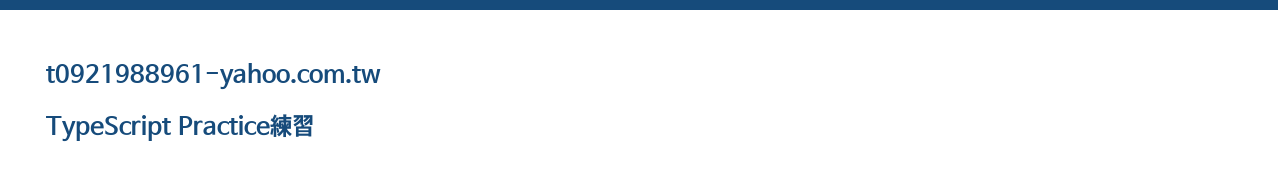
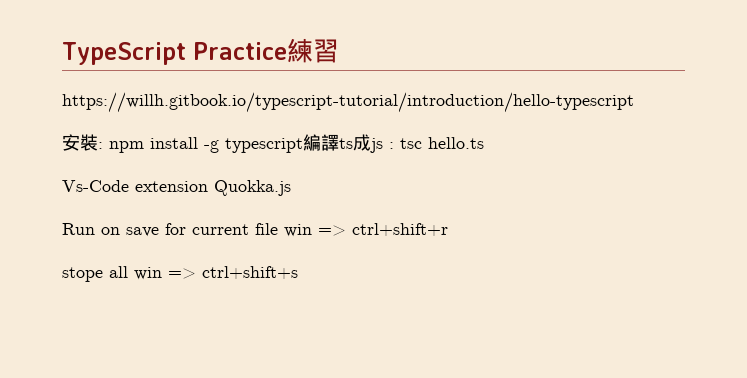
- t0921988961-yahoo.com.tw
+ https://willh.gitbook.io/typescript-tutorial/introduction/hello-typescript
+ 安裝: npm install -g typescript編譯ts成js : tsc hello.ts
+ Vs-Code extension Quokka.js
+ Run on save for current file win => ctrl+shift+r
+ stope all win => ctrl+shift+s

